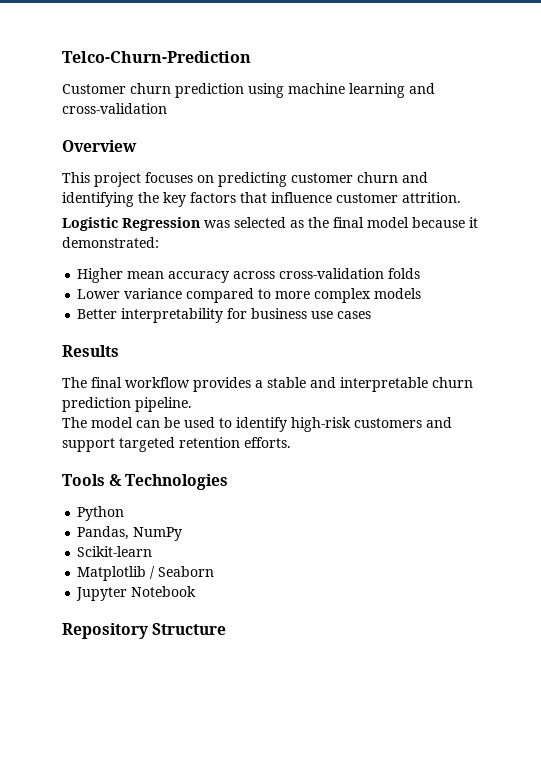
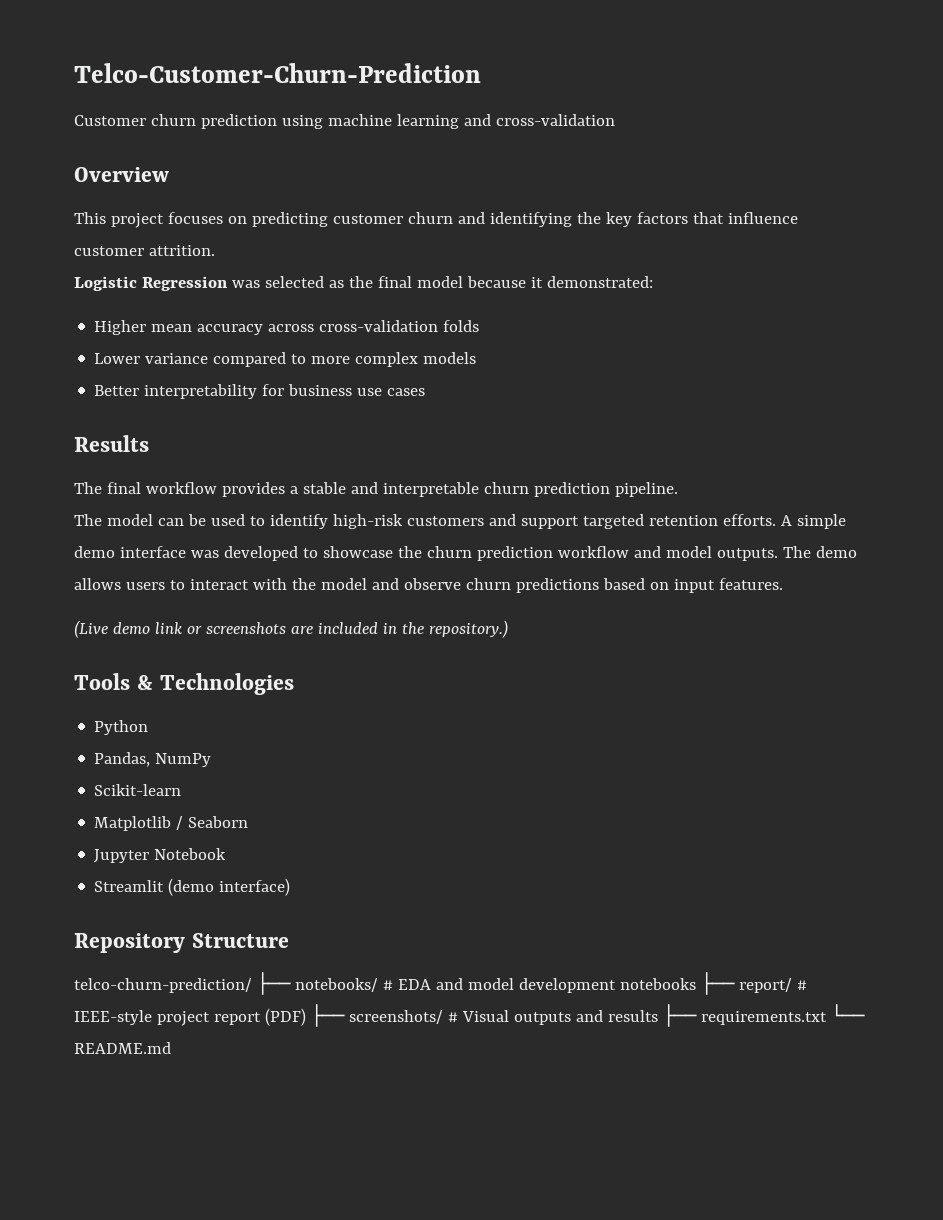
- Telco-Churn-Prediction
+ Telco-Customer-Churn-Prediction
+ A simple demo interface was developed to showcase the churn prediction workflow and model outputs. The demo allows users to interact with the model and observe churn predictions based on input features.
+ (Live demo link or screenshots are included in the repository.)
+ Streamlit (demo interface)
+ telco-churn-prediction/ ├── notebooks/ # EDA and model development notebooks ├── report/ # IEEE-style project report (PDF) ├── screenshots/ # Visual outputs and results ├── requirements.txt └── README.md

